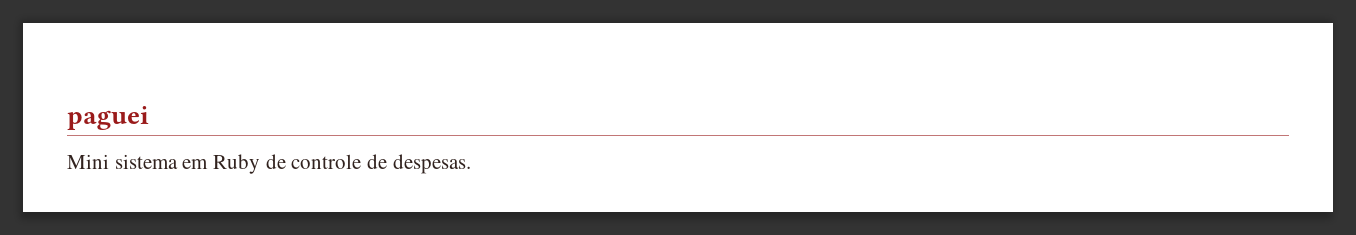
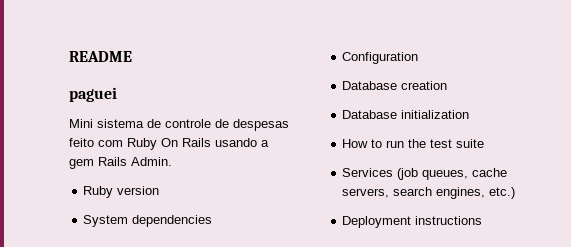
+ README
- Mini sistema em Ruby de controle de despesas.
+ Mini sistema de controle de despesas feito com Ruby On Rails usando a gem Rails Admin.
+ Ruby version
+ System dependencies
+ Configuration
+ Database creation
+ Database initialization
+ How to run the test suite
+ Services (job queues, cache servers, search engines, etc.)
+ Deployment instructions

